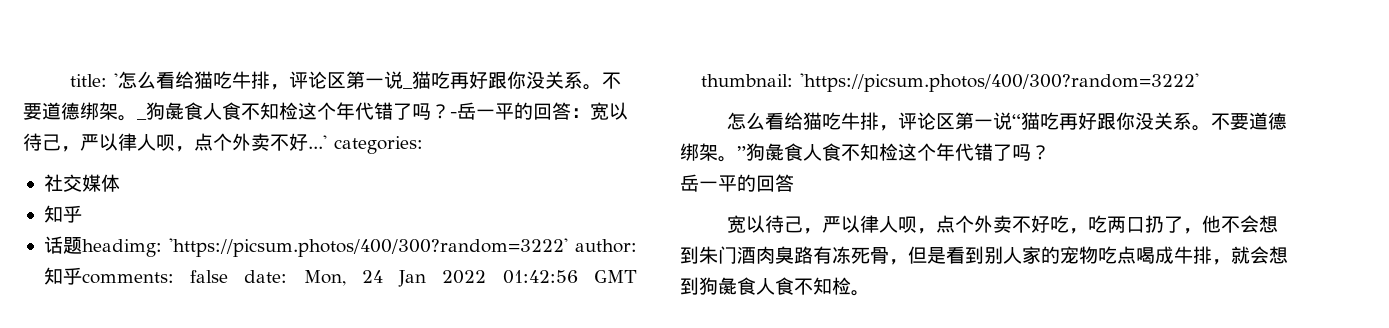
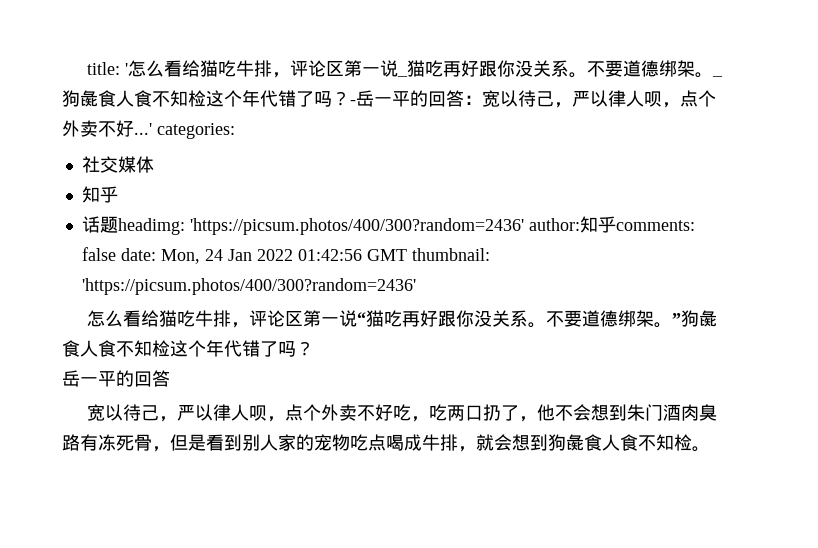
- 话题headimg: 'https://picsum.photos/400/300?random=3222' author:知乎comments: false date: Mon, 24 Jan 2022 01:42:56 GMT thumbnail: 'https://picsum.photos/400/300?random=3222'
+ 话题headimg: 'https://picsum.photos/400/300?random=2436' author:知乎comments: false date: Mon, 24 Jan 2022 01:42:56 GMT thumbnail: 'https://picsum.photos/400/300?random=2436'

